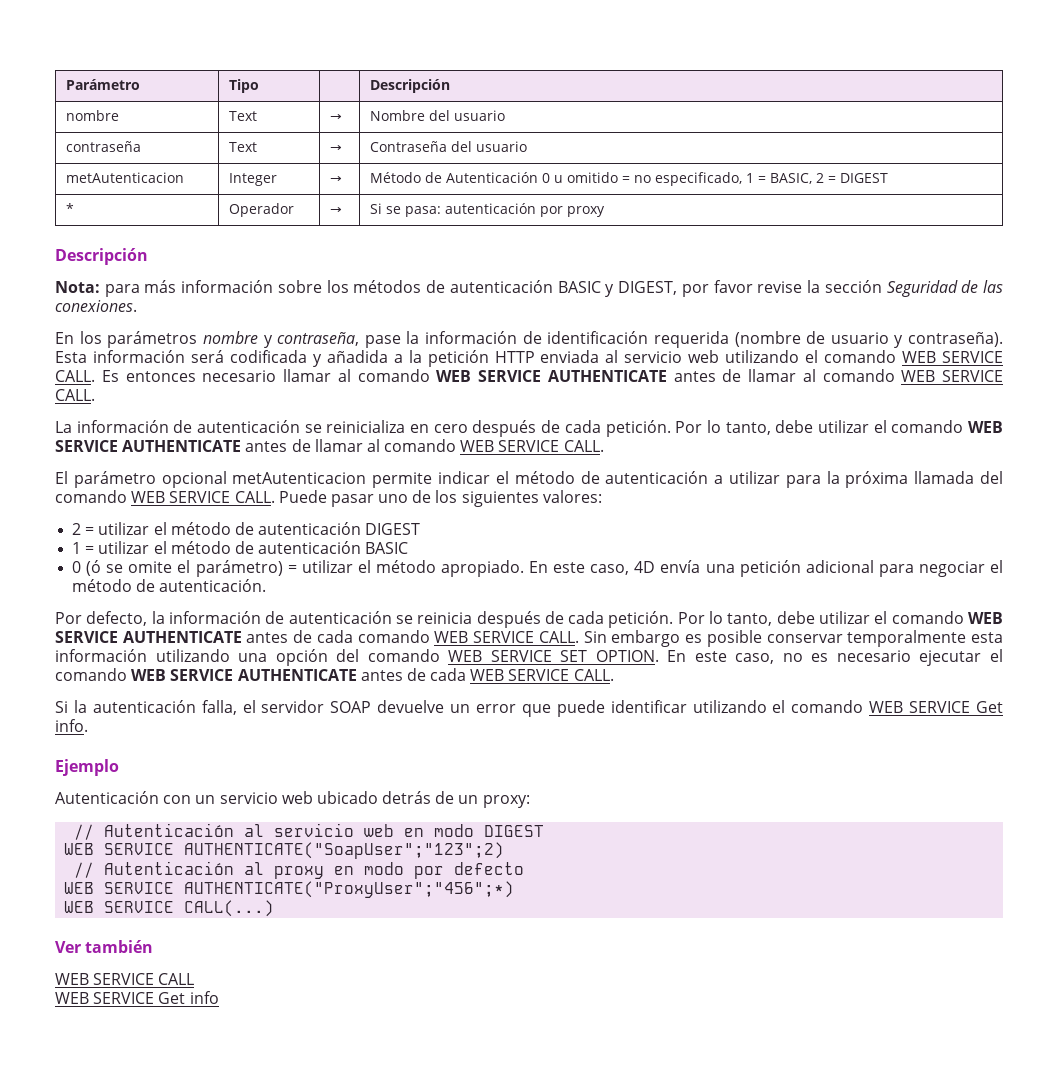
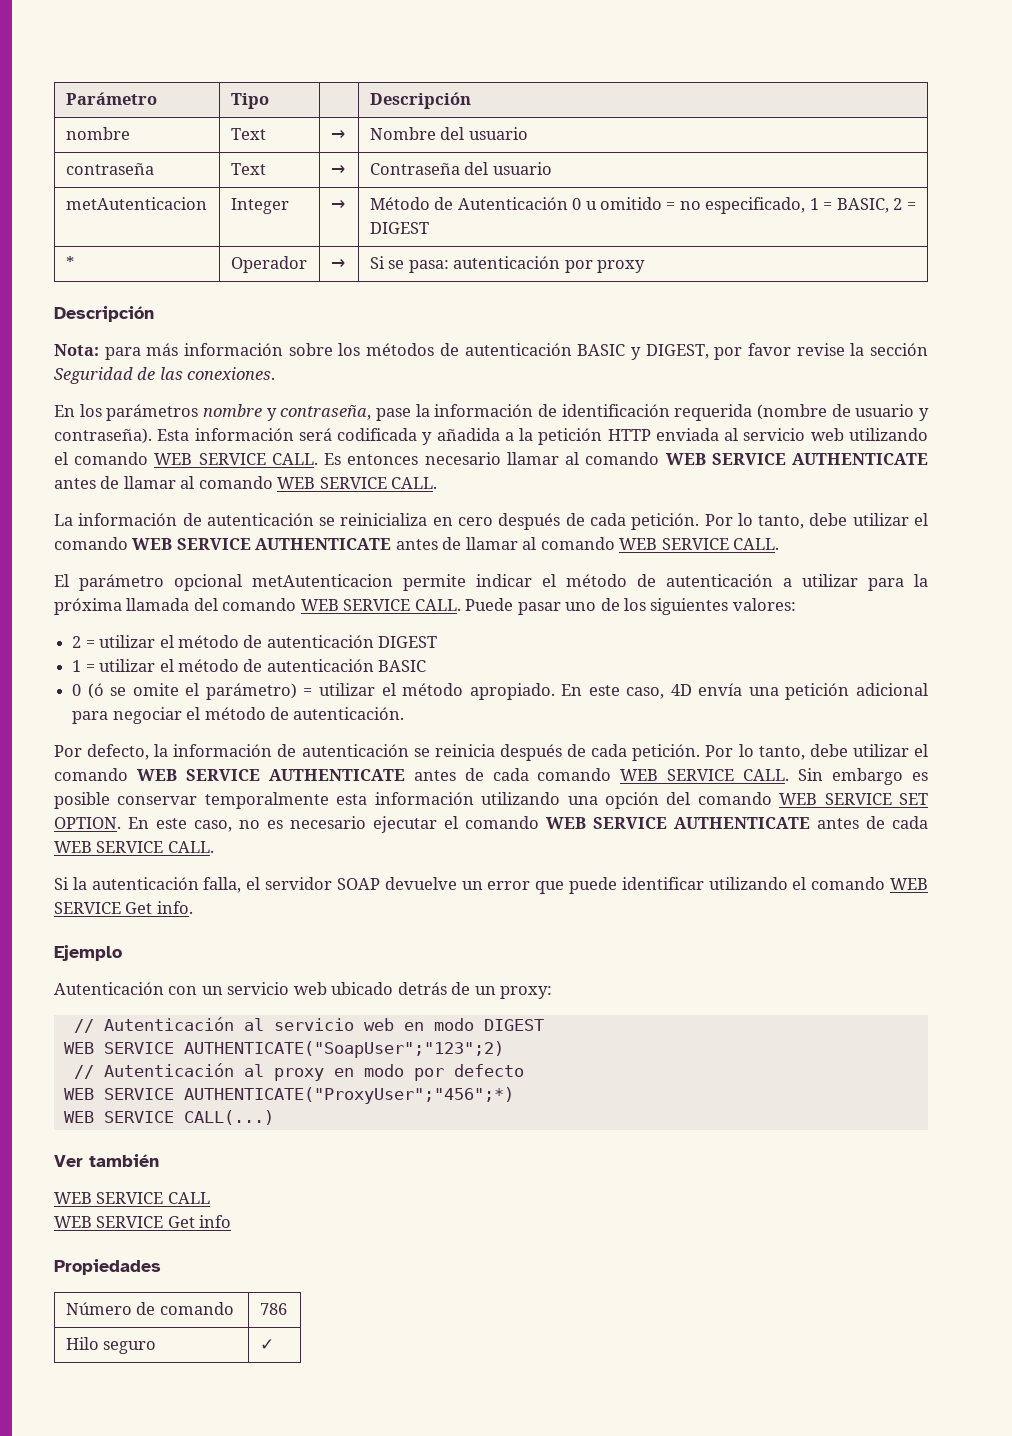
+ Propiedades
+ Número de comando | 786
+ Hilo seguro | ✓

